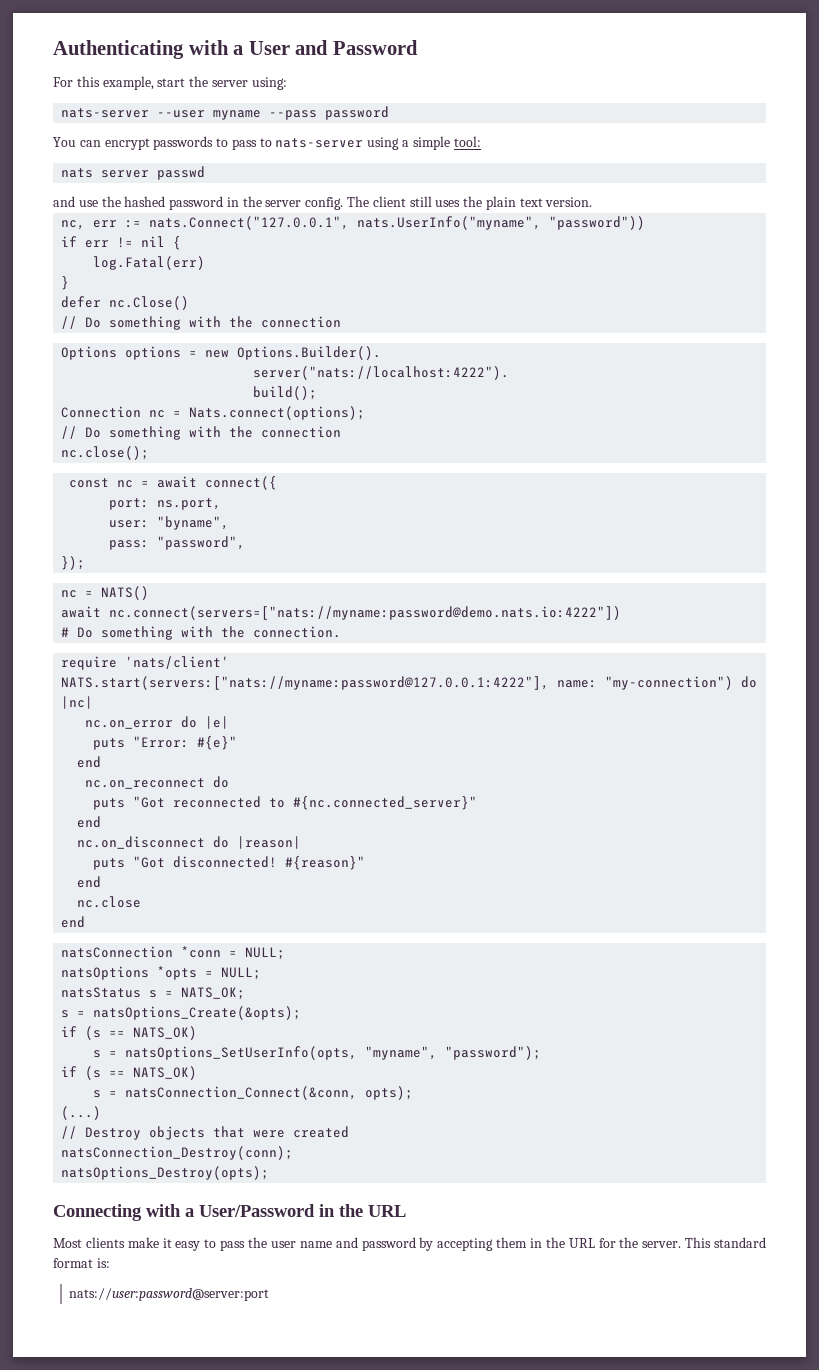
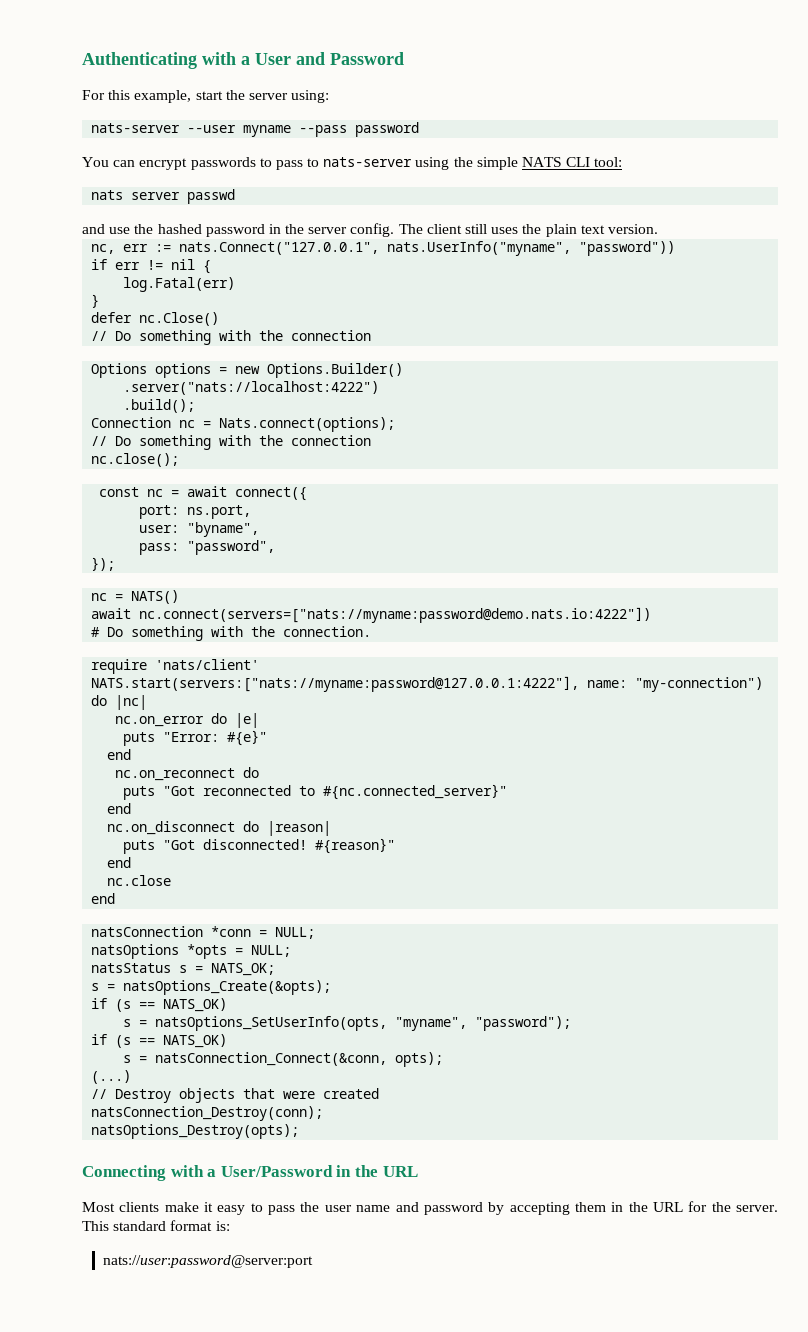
- You can encrypt passwords to pass to nats-server using a simple tool:
+ You can encrypt passwords to pass to nats-server using the simple NATS CLI tool:
- Options options = new Options.Builder().
- server("nats://localhost:4222").
- build();
+ Options options = new Options.Builder()
+ .server("nats://localhost:4222")
+ .build();

